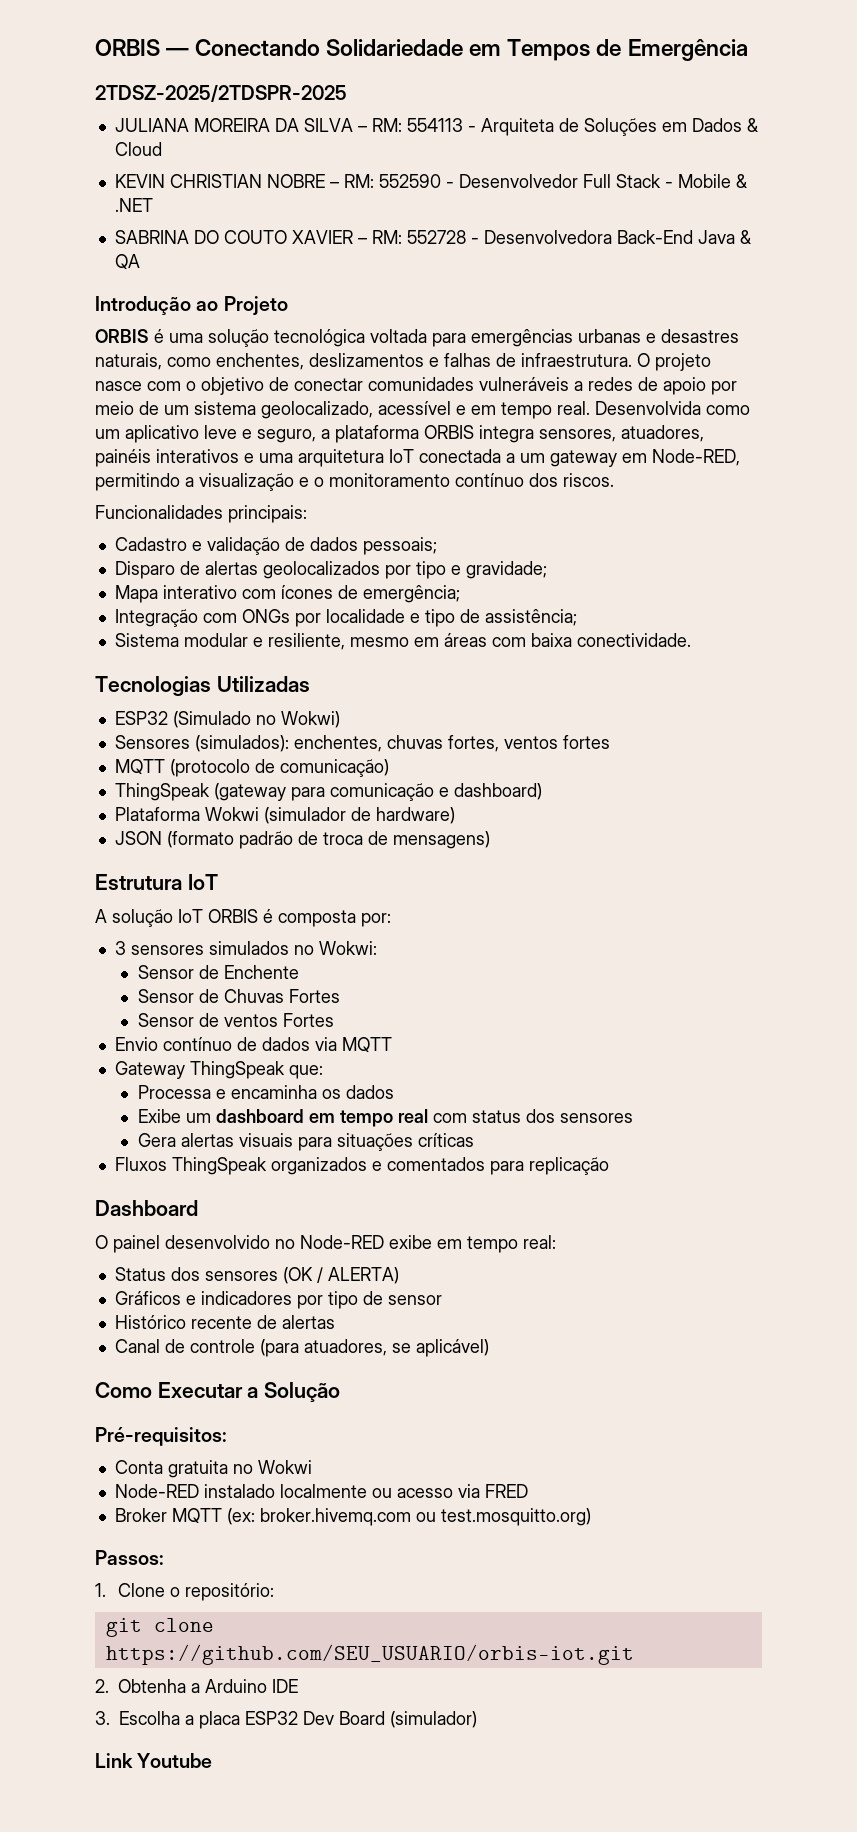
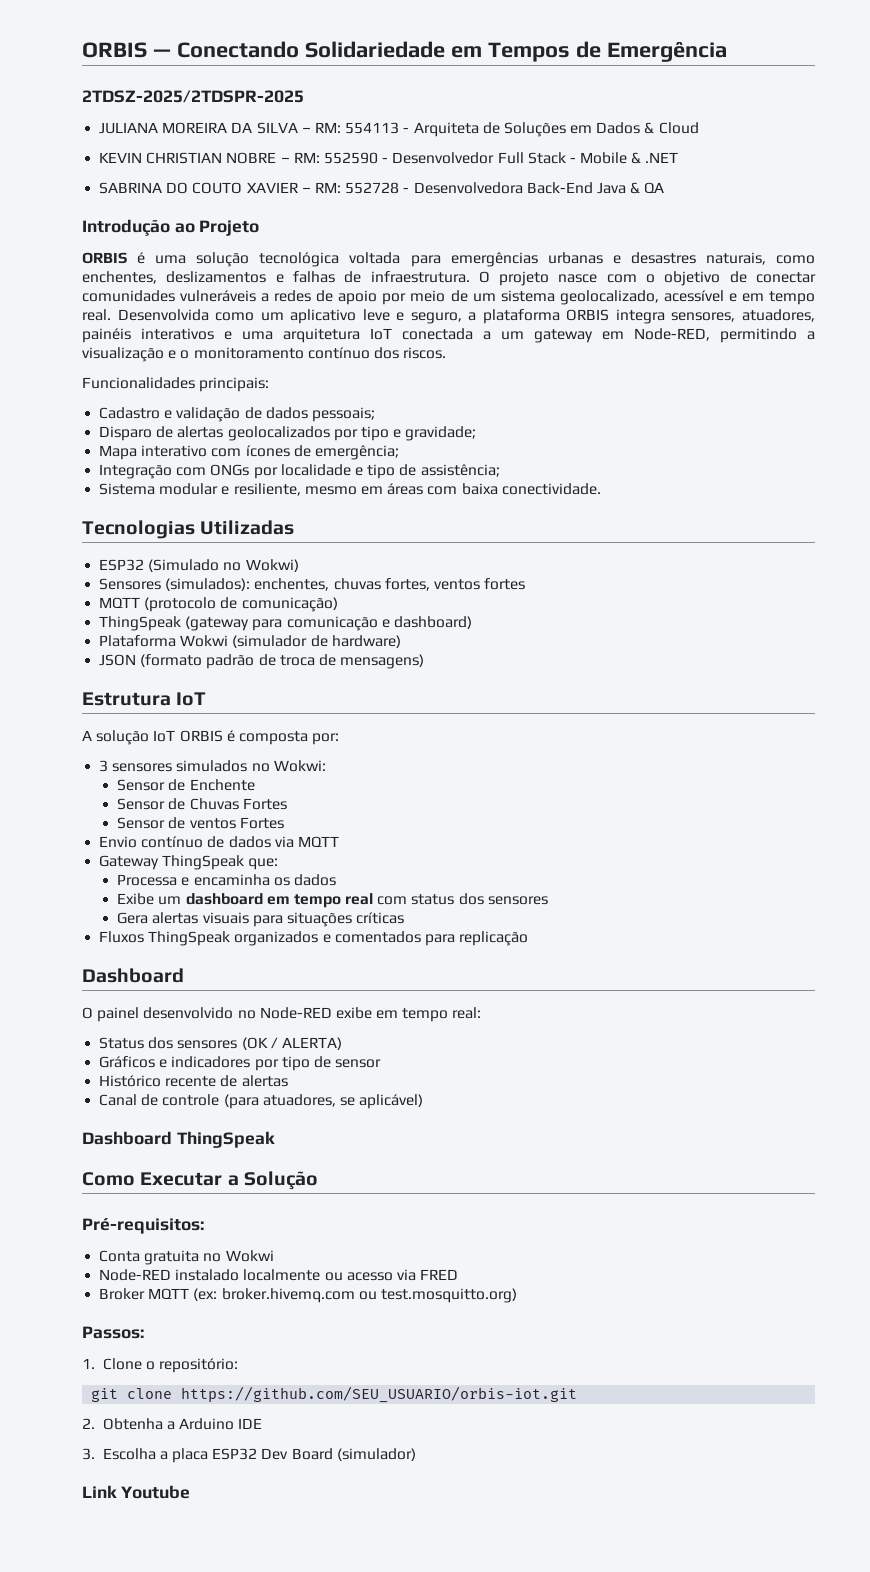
+ Dashboard ThingSpeak

